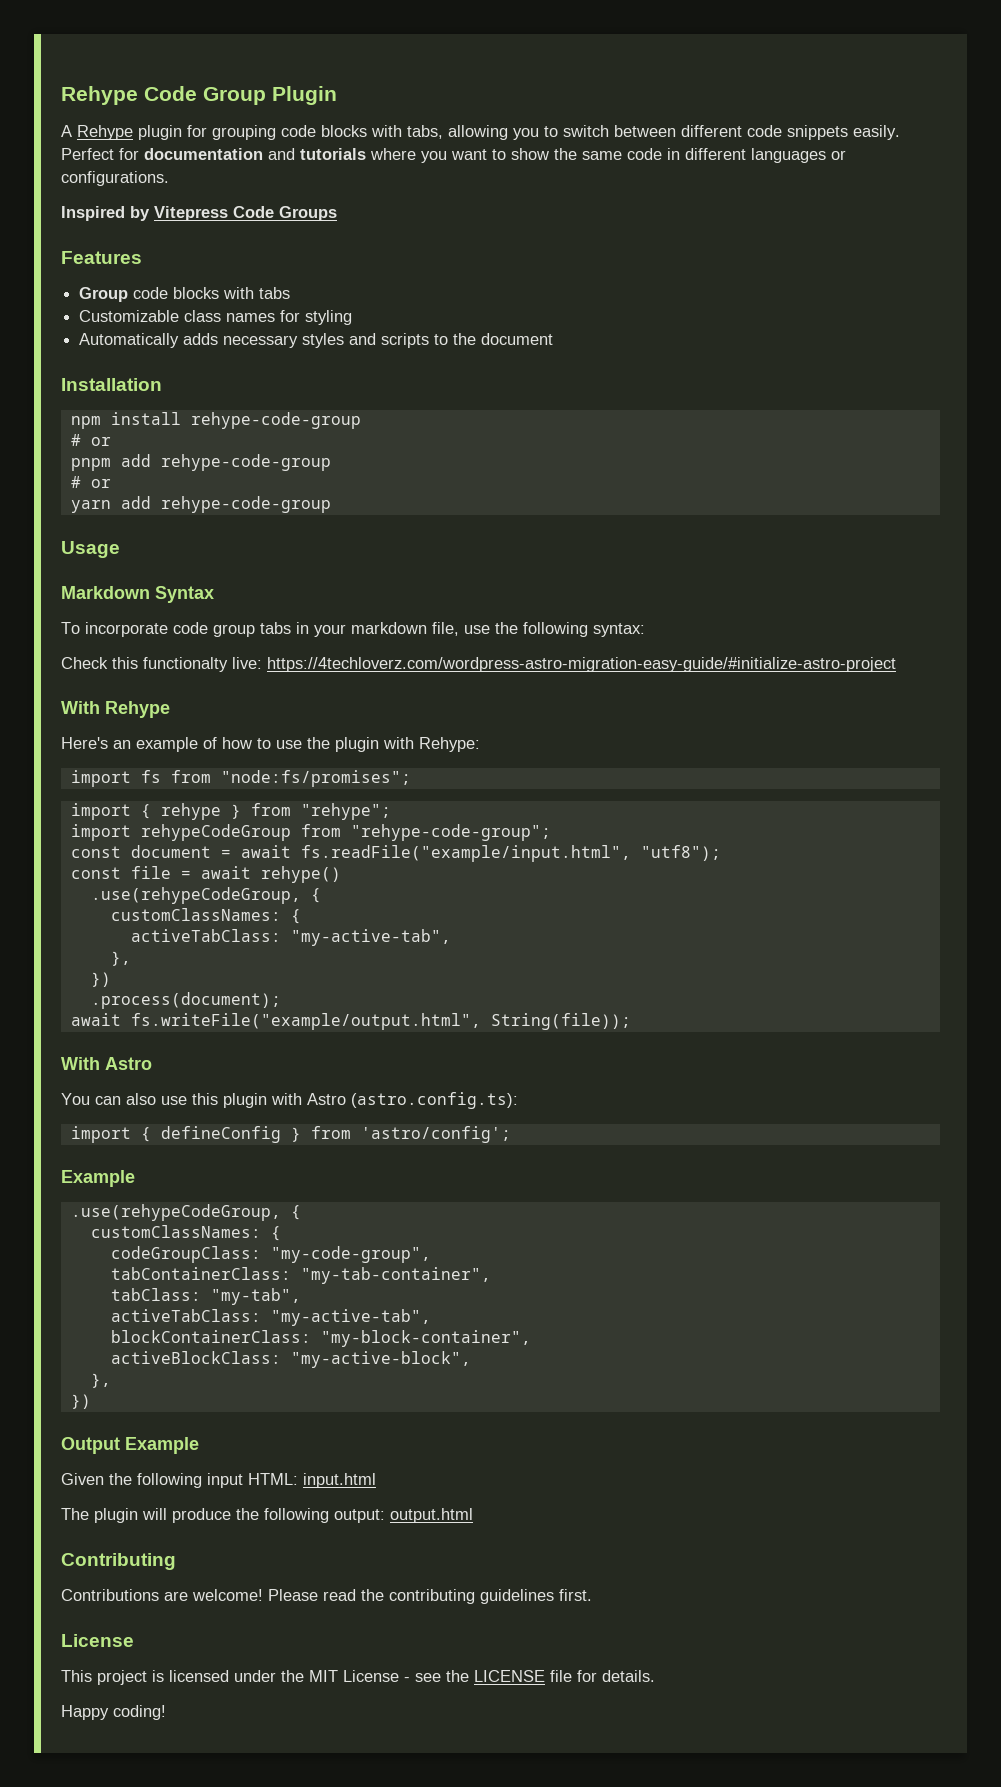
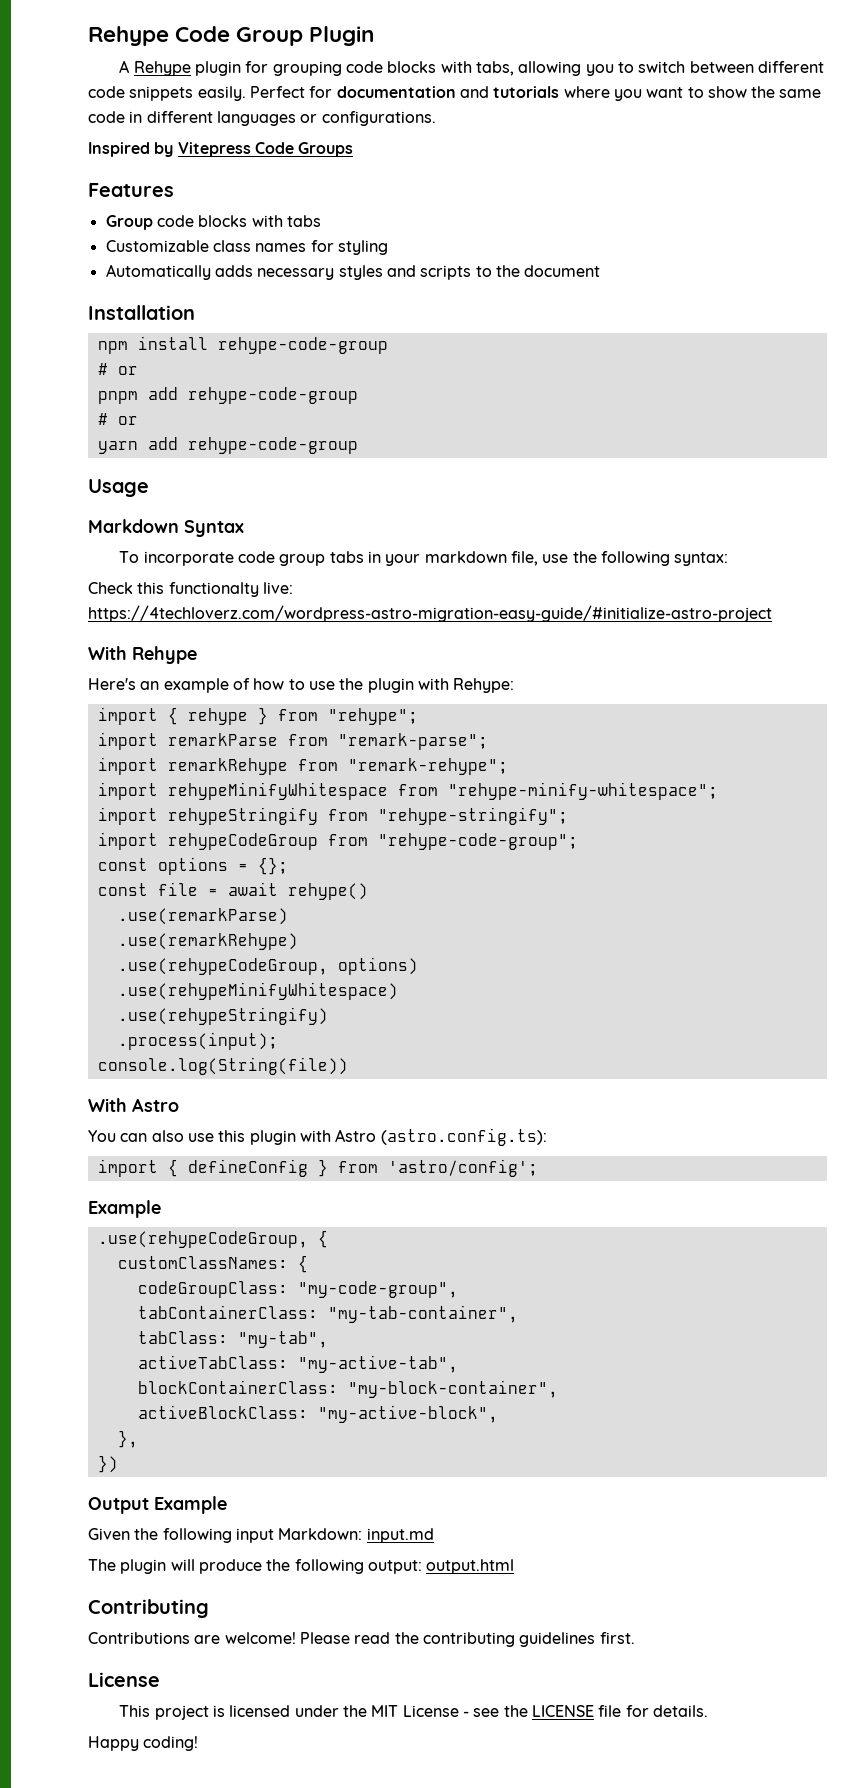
- import fs from "node:fs/promises";
+ import remarkParse from "remark-parse";
+ import remarkRehype from "remark-rehype";
+ import rehypeMinifyWhitespace from "rehype-minify-whitespace";
+ import rehypeStringify from "rehype-stringify";
- const document = await fs.readFile("example/input.html", "utf8");
+ const options = {};
  const file = await rehype()
- .use(rehypeCodeGroup, {
- customClassNames: {
- activeTabClass: "my-active-tab",
- },
- })
- .process(document);
- await fs.writeFile("example/output.html", String(file));
+ .use(remarkParse)
+ .use(remarkRehype)
+ .use(rehypeCodeGroup, options)
+ .use(rehypeMinifyWhitespace)
+ .use(rehypeStringify)
+ .process(input);
+ console.log(String(file))
- Given the following input HTML: input.html
+ Given the following input Markdown: input.md

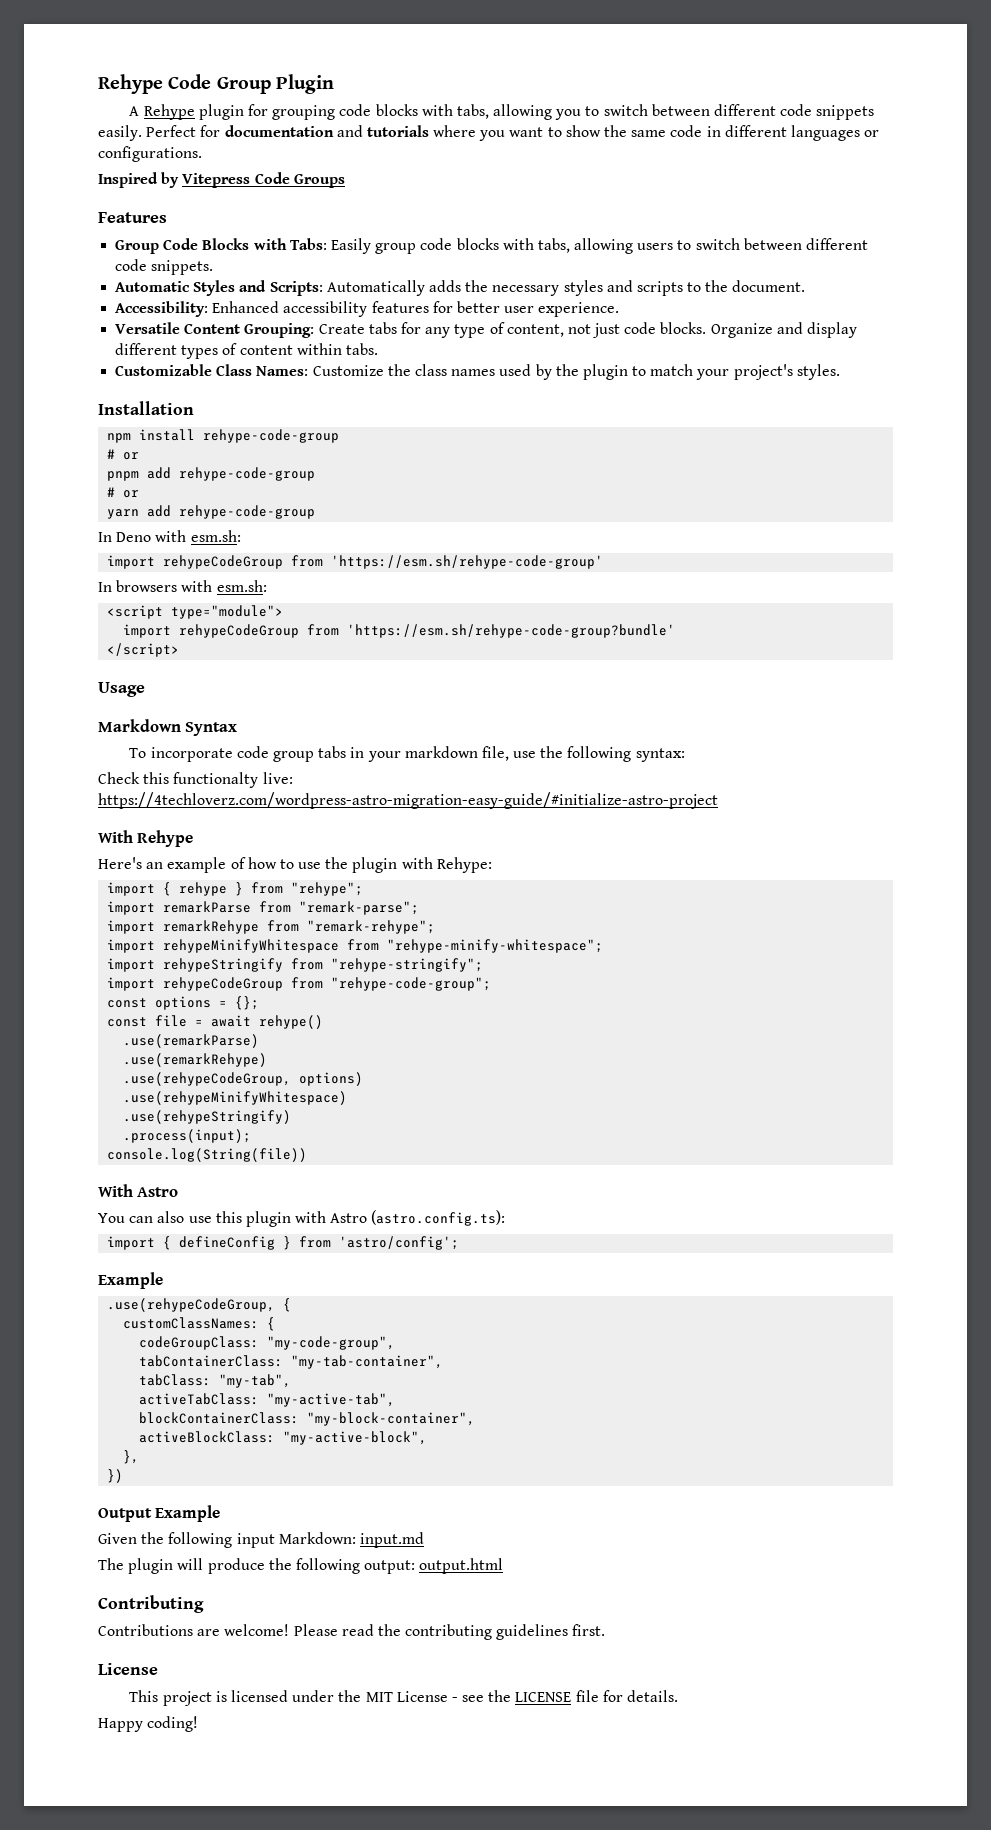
- Group code blocks with tabs
- Customizable class names for styling
- Automatically adds necessary styles and scripts to the document
+ Group Code Blocks with Tabs: Easily group code blocks with tabs, allowing users to switch between different code snippets.
+ Automatic Styles and Scripts: Automatically adds the necessary styles and scripts to the document.
+ Accessibility: Enhanced accessibility features for better user experience.
+ Versatile Content Grouping: Create tabs for any type of content, not just code blocks. Organize and display different types of content within tabs.
+ Customizable Class Names: Customize the class names used by the plugin to match your project's styles.
+ In Deno with esm.sh:
+ import rehypeCodeGroup from 'https://esm.sh/rehype-code-group'
+ In browsers with esm.sh:
+ <script type="module">
+ import rehypeCodeGroup from 'https://esm.sh/rehype-code-group?bundle'
+ </script>

